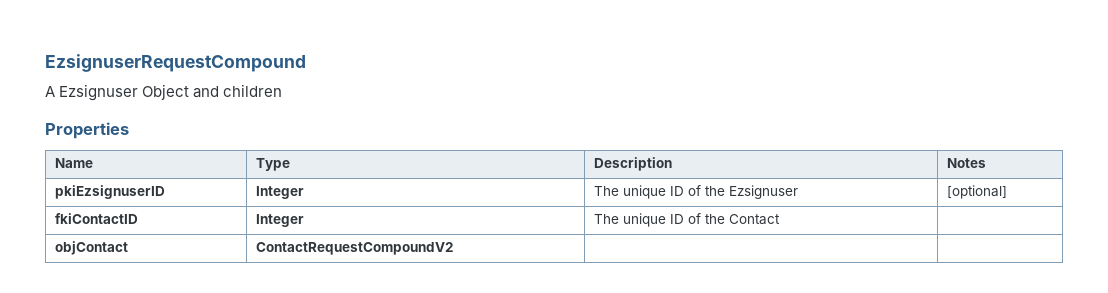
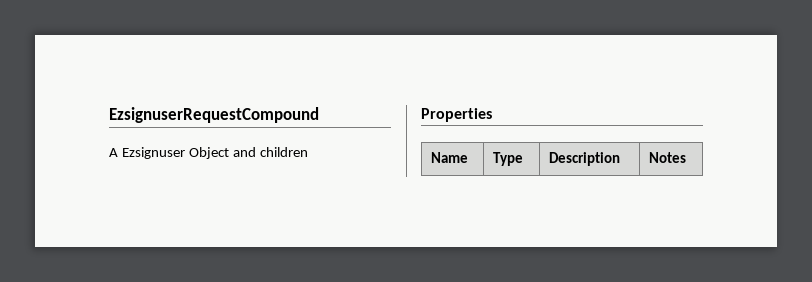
- pkiEzsignuserID | Integer | The unique ID of the Ezsignuser | [optional]
- fkiContactID | Integer | The unique ID of the Contact |
- objContact | ContactRequestCompoundV2 | |

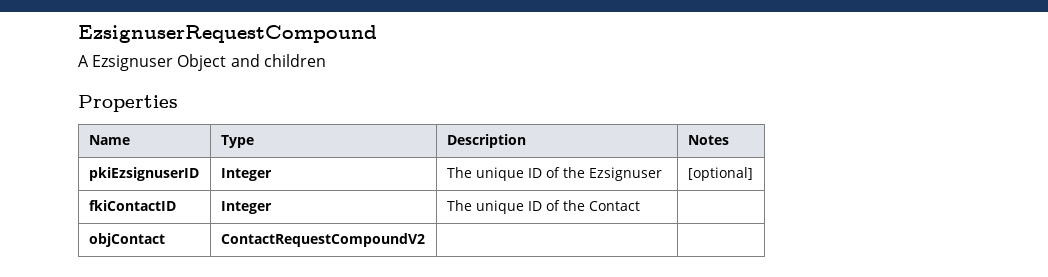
+ pkiEzsignuserID | Integer | The unique ID of the Ezsignuser | [optional]
+ fkiContactID | Integer | The unique ID of the Contact |
+ objContact | ContactRequestCompoundV2 | |

